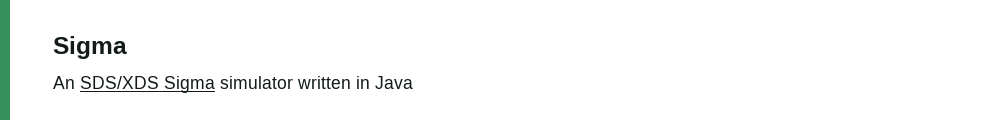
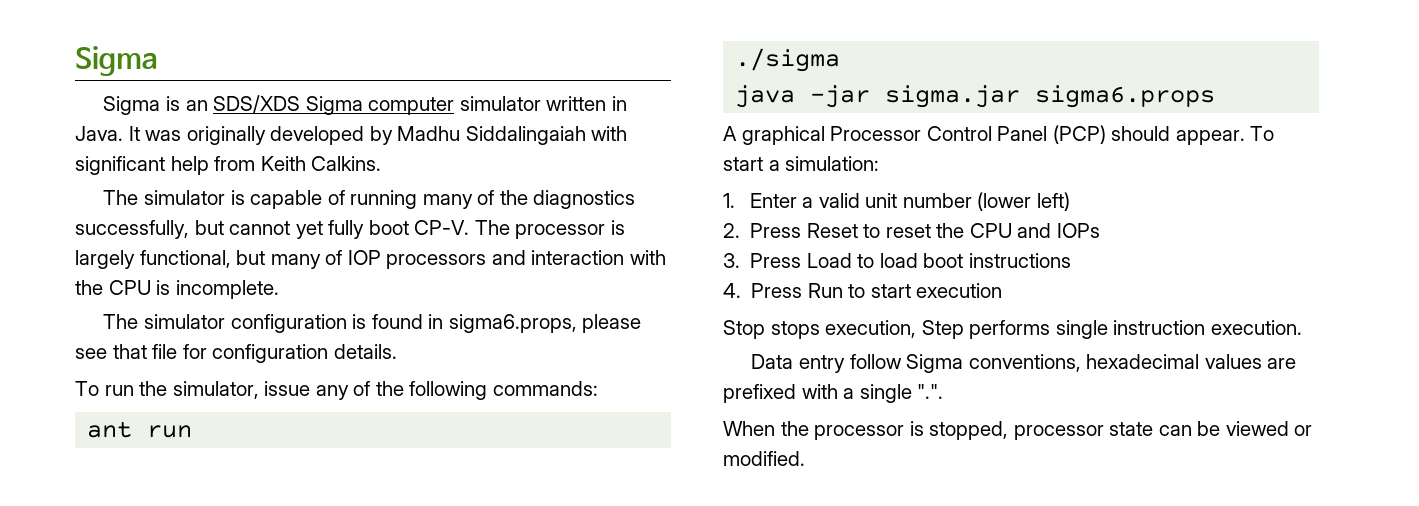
- An SDS/XDS Sigma simulator written in Java
+ Sigma is an SDS/XDS Sigma computer simulator written in Java. It was originally developed by Madhu Siddalingaiah with significant help from Keith Calkins.
+ The simulator is capable of running many of the diagnostics successfully, but cannot yet fully boot CP-V. The processor is largely functional, but many of IOP processors and interaction with the CPU is incomplete.
+ The simulator configuration is found in sigma6.props, please see that file for configuration details.
+ To run the simulator, issue any of the following commands:
+ ant run
+ ./sigma
+ java -jar sigma.jar sigma6.props
+ A graphical Processor Control Panel (PCP) should appear. To start a simulation:
+ 1. Enter a valid unit number (lower left)
+ 2. Press Reset to reset the CPU and IOPs
+ 3. Press Load to load boot instructions
+ 4. Press Run to start execution
+ Stop stops execution, Step performs single instruction execution.
+ Data entry follow Sigma conventions, hexadecimal values are prefixed with a single ".".
+ When the processor is stopped, processor state can be viewed or modified.

